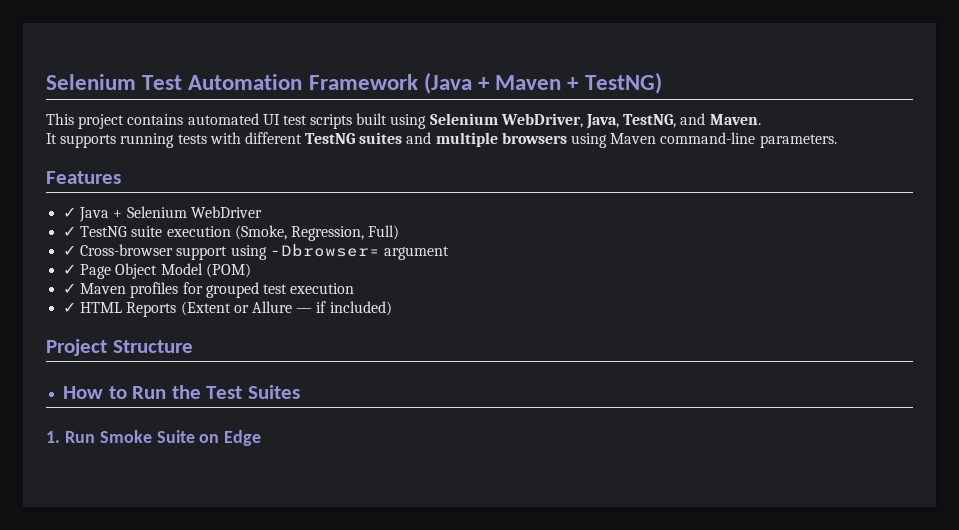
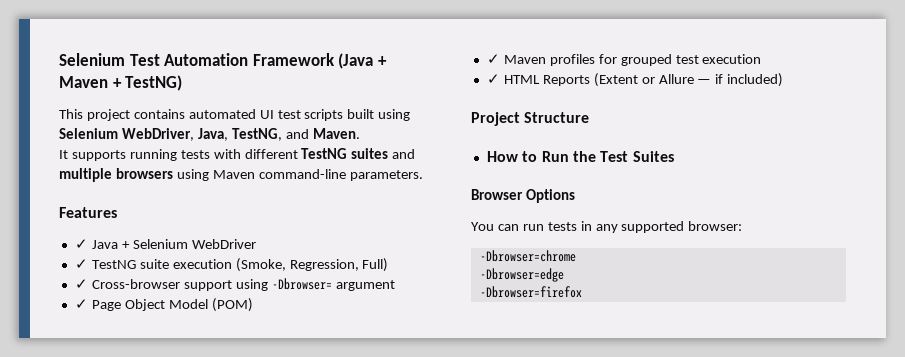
- 1. Run Smoke Suite on Edge
+ Browser Options
+ You can run tests in any supported browser:
+ -Dbrowser=chrome
+ -Dbrowser=edge
+ -Dbrowser=firefox

